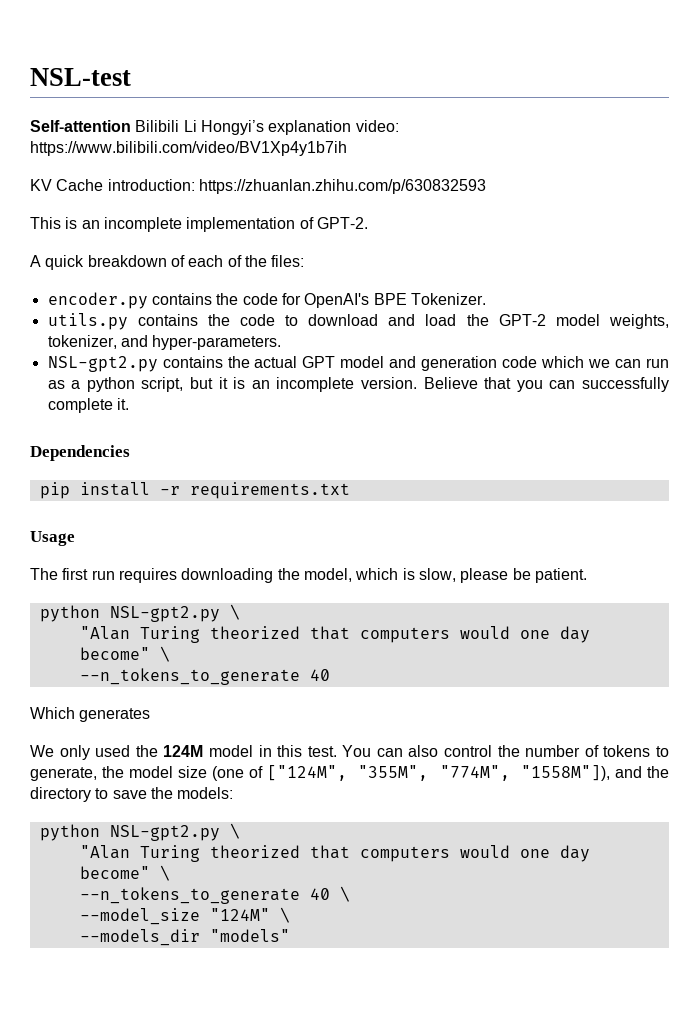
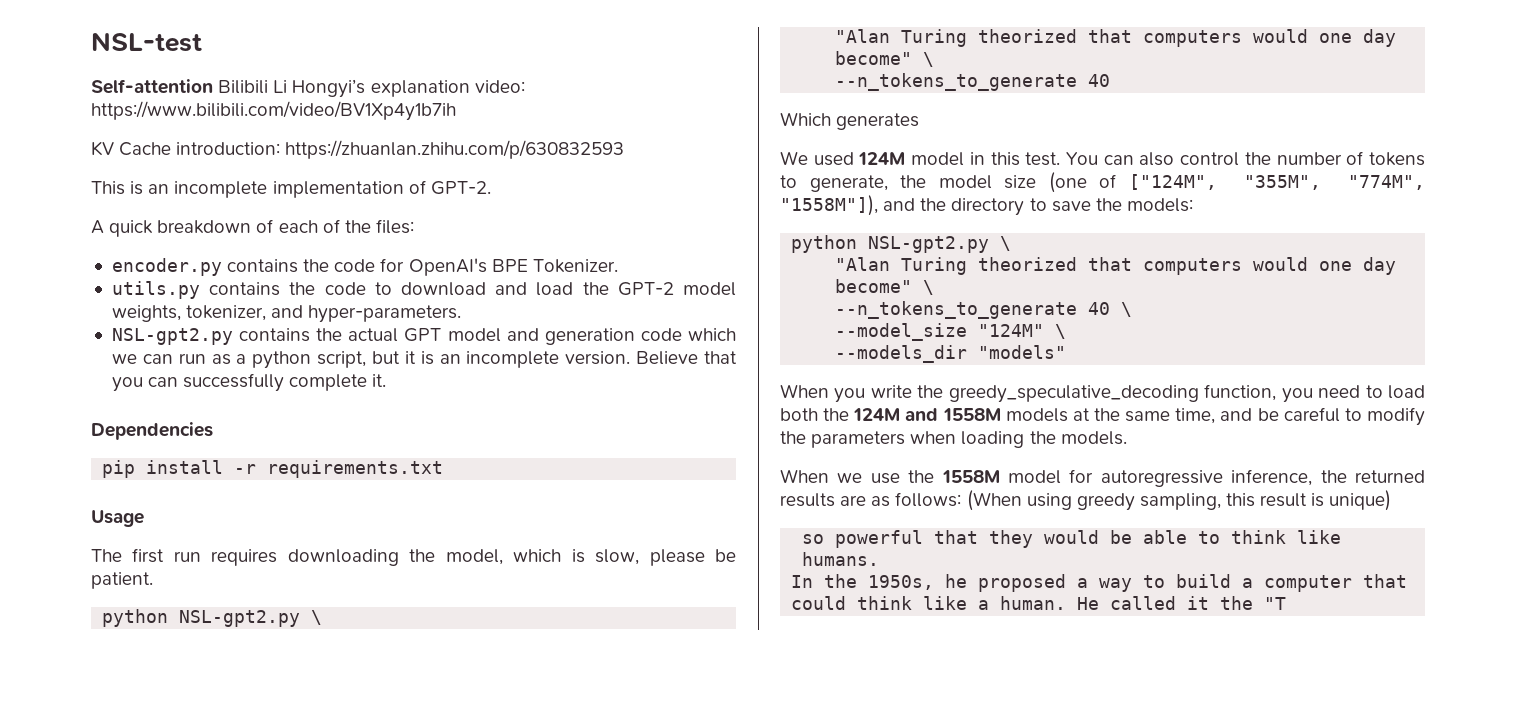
- We only used the 124M model in this test.
+ We used 124M model in this test.
+ When you write the greedy_speculative_decoding function, you need to load both the 124M and 1558M models at the same time, and be careful to modify the parameters when loading the models.
+ When we use the 1558M model for autoregressive inference, the returned results are as follows: (When using greedy sampling, this result is unique)
+ so powerful that they would be able to think like humans.
+ In the 1950s, he proposed a way to build a computer that could think like a human. He called it the "T

